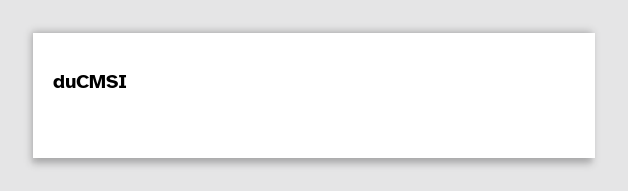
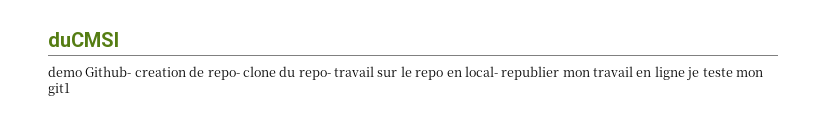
+ demo Github- creation de repo- clone du repo- travail sur le repo en local- republier mon travail en ligne je teste mon git1

